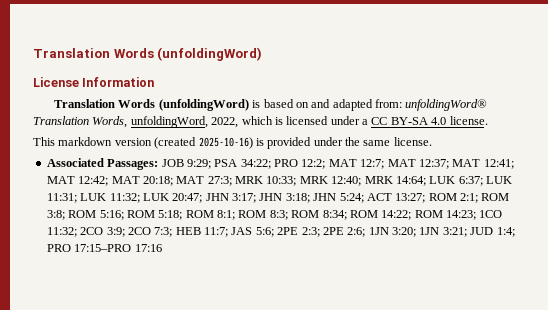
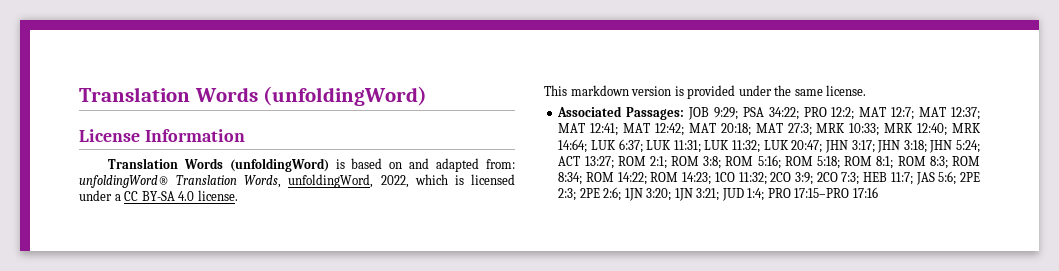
- This markdown version (created 2025-10-16) is provided under the same license.
+ This markdown version is provided under the same license.

